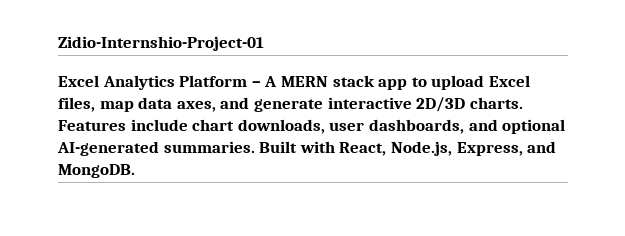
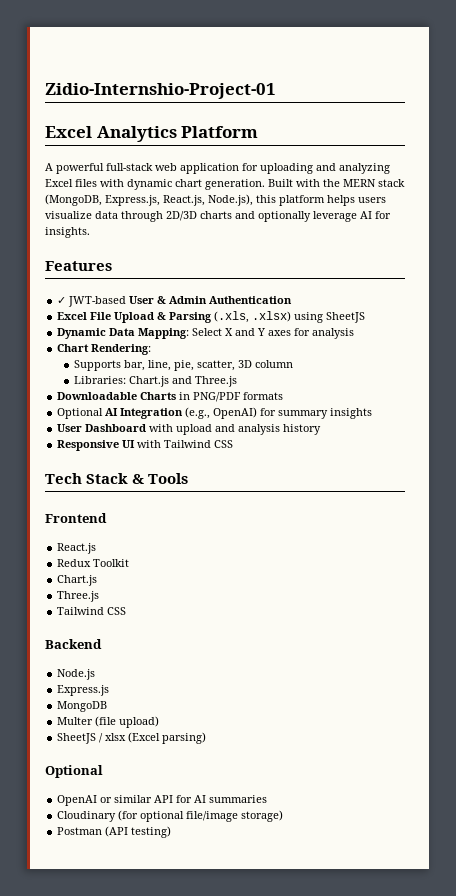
- Excel Analytics Platform – A MERN stack app to upload Excel files, map data axes, and generate interactive 2D/3D charts. Features include chart downloads, user dashboards, and optional AI-generated summaries. Built with React, Node.js, Express, and MongoDB.
+ Excel Analytics Platform
+ A powerful full-stack web application for uploading and analyzing Excel files with dynamic chart generation. Built with the MERN stack (MongoDB, Express.js, React.js, Node.js), this platform helps users visualize data through 2D/3D charts and optionally leverage AI for insights.
+ Features
+ ✓ JWT-based User & Admin Authentication
+ Excel File Upload & Parsing (.xls, .xlsx) using SheetJS
+ Dynamic Data Mapping: Select X and Y axes for analysis
+ Chart Rendering:
+ Supports bar, line, pie, scatter, 3D column
+ Libraries: Chart.js and Three.js
+ Downloadable Charts in PNG/PDF formats
+ Optional AI Integration (e.g., OpenAI) for summary insights
+ User Dashboard with upload and analysis history
+ Responsive UI with Tailwind CSS
+ Tech Stack & Tools
+ Frontend
+ React.js
+ Redux Toolkit
+ Chart.js
+ Three.js
+ Tailwind CSS
+ Backend
+ Node.js
+ Express.js
+ MongoDB
+ Multer (file upload)
+ SheetJS / xlsx (Excel parsing)
+ Optional
+ OpenAI or similar API for AI summaries
+ Cloudinary (for optional file/image storage)
+ Postman (API testing)

